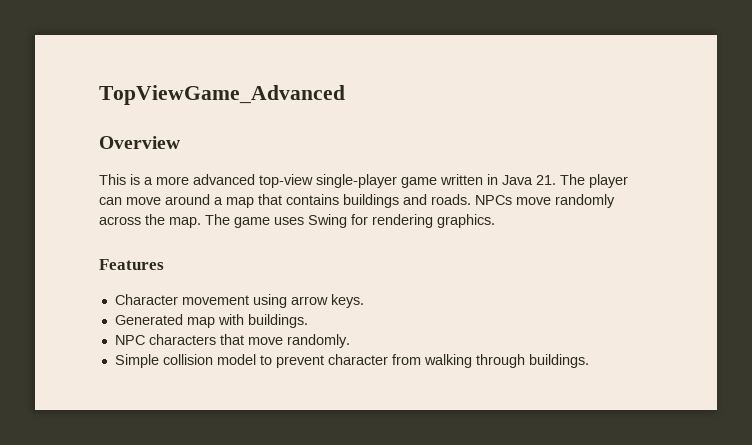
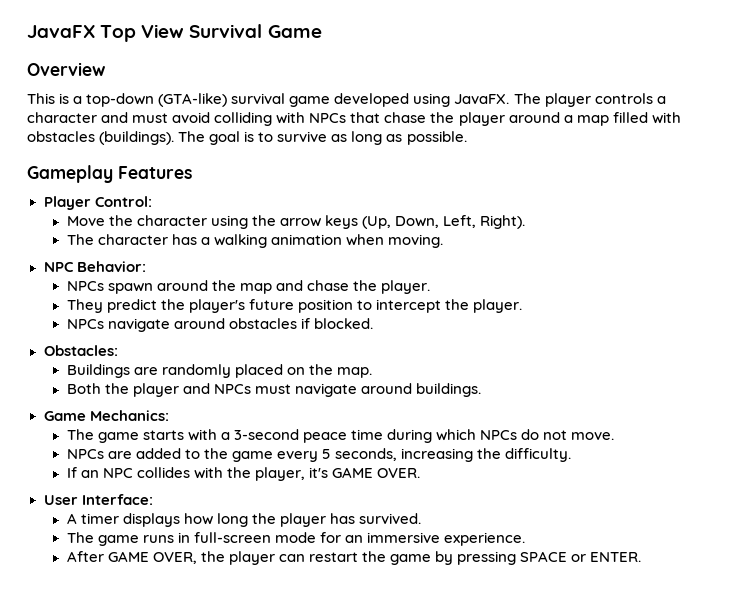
- TopViewGame_Advanced
+ JavaFX Top View Survival Game
- This is a more advanced top-view single-player game written in Java 21. The player can move around a map that contains buildings and roads. NPCs move randomly across the map. The game uses Swing for rendering graphics.
- Features
- Character movement using arrow keys.
- Generated map with buildings.
- NPC characters that move randomly.
- Simple collision model to prevent character from walking through buildings.
+ This is a top-down (GTA-like) survival game developed using JavaFX. The player controls a character and must avoid colliding with NPCs that chase the player around a map filled with obstacles (buildings). The goal is to survive as long as possible.
+ Gameplay Features
+ Player Control:
+ Move the character using the arrow keys (Up, Down, Left, Right).
+ The character has a walking animation when moving.
+ NPC Behavior:
+ NPCs spawn around the map and chase the player.
+ They predict the player's future position to intercept the player.
+ NPCs navigate around obstacles if blocked.
+ Obstacles:
+ Buildings are randomly placed on the map.
+ Both the player and NPCs must navigate around buildings.
+ Game Mechanics:
+ The game starts with a 3-second peace time during which NPCs do not move.
+ NPCs are added to the game every 5 seconds, increasing the difficulty.
+ If an NPC collides with the player, it's GAME OVER.
+ User Interface:
+ A timer displays how long the player has survived.
+ The game runs in full-screen mode for an immersive experience.
+ After GAME OVER, the player can restart the game by pressing SPACE or ENTER.

